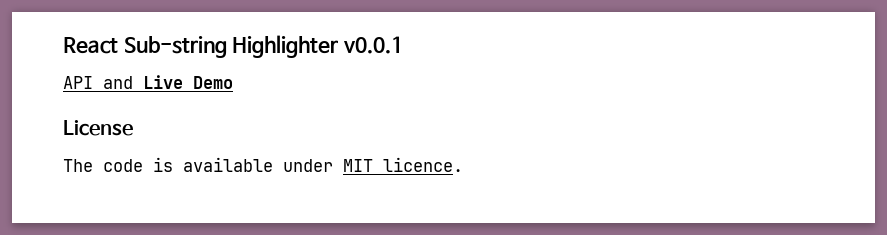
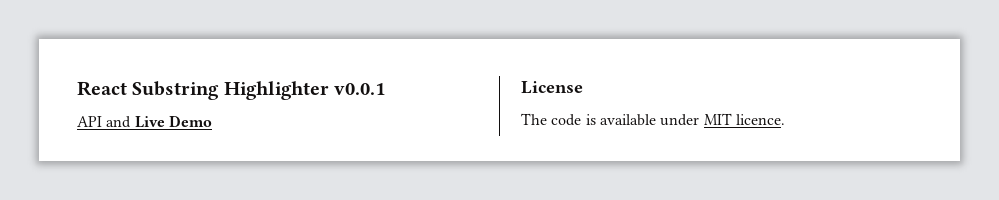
- React Sub-string Highlighter v0.0.1
+ React Substring Highlighter v0.0.1

